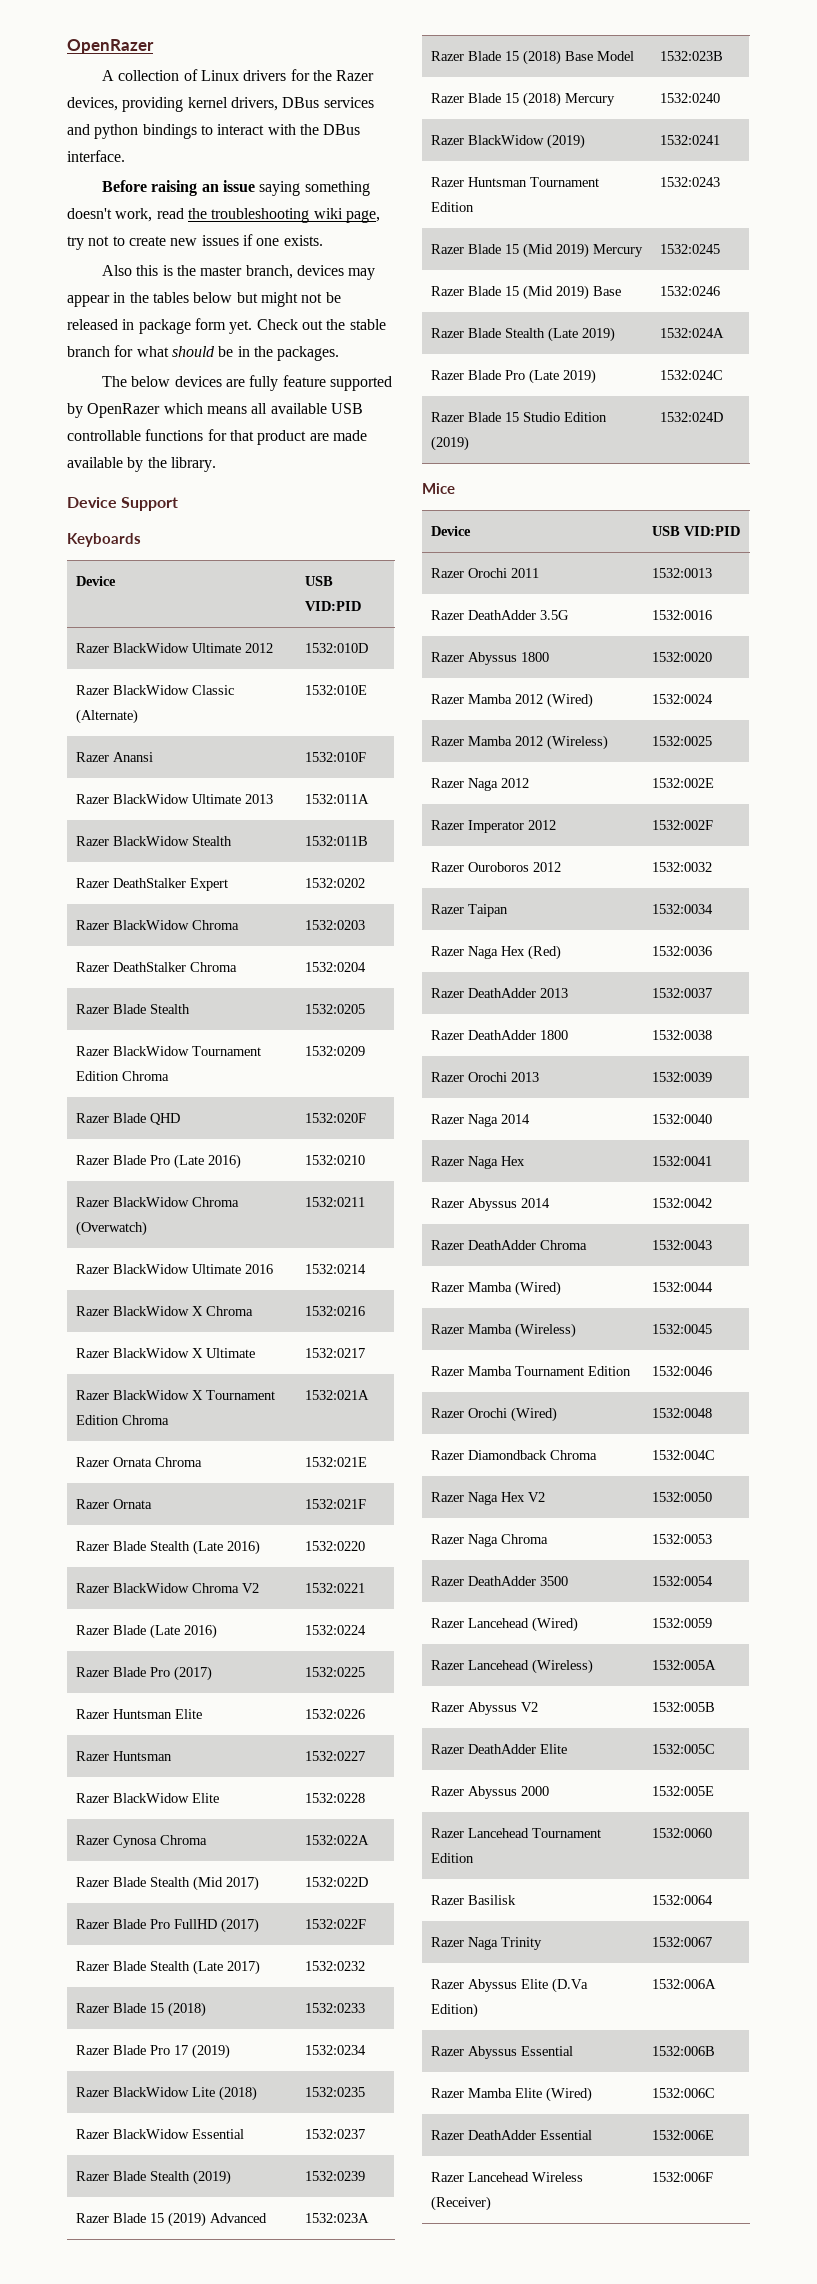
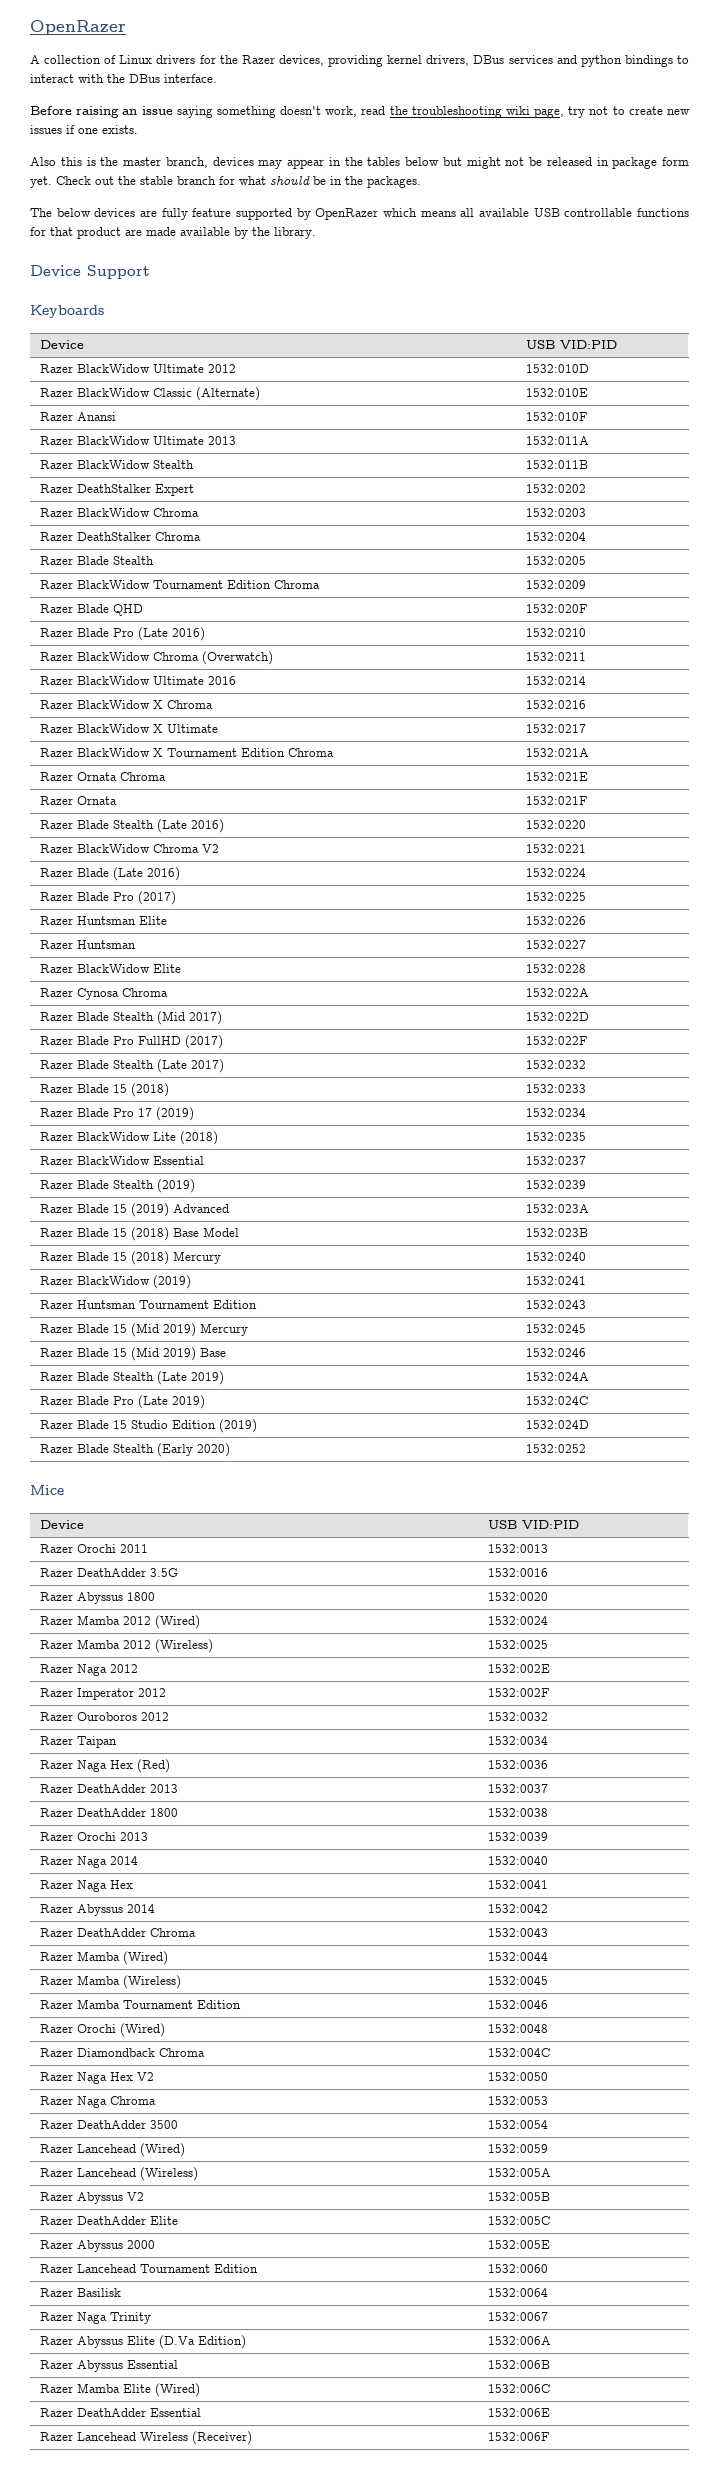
+ Razer Blade Stealth (Early 2020) | 1532:0252

